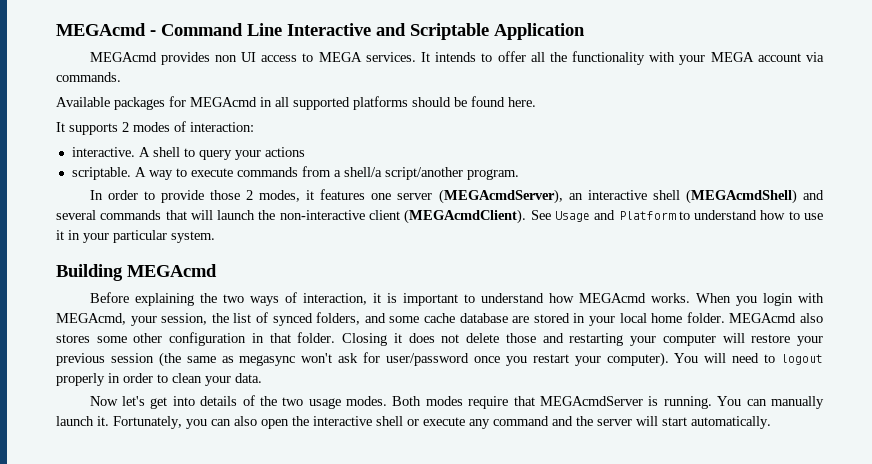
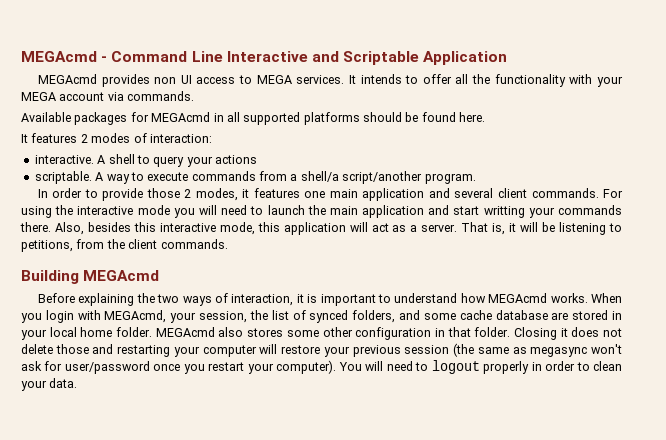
- It supports 2 modes of interaction:
+ It features 2 modes of interaction:
- In order to provide those 2 modes, it features one server (MEGAcmdServer), an interactive shell (MEGAcmdShell) and several commands that will launch the non-interactive client (MEGAcmdClient). See Usage and Platform to understand how to use it in your particular system.
+ In order to provide those 2 modes, it features one main application and several client commands. For using the interactive mode you will need to launch the main application and start writting your commands there. Also, besides this interactive mode, this application will act as a server. That is, it will be listening to petitions, from the client commands.
- Now let's get into details of the two usage modes. Both modes require that MEGAcmdServer is running. You can manually launch it. Fortunately, you can also open the interactive shell or execute any command and the server will start automatically.

